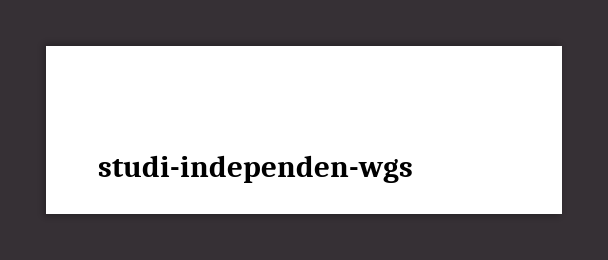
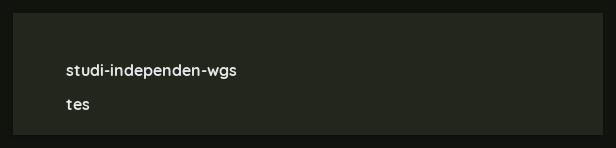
+ tes

